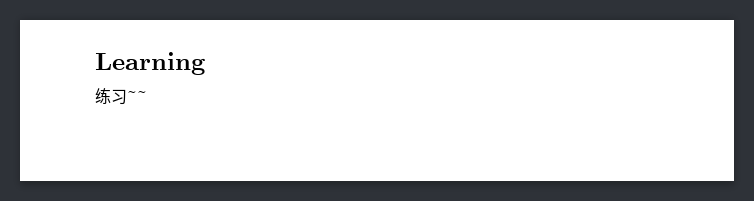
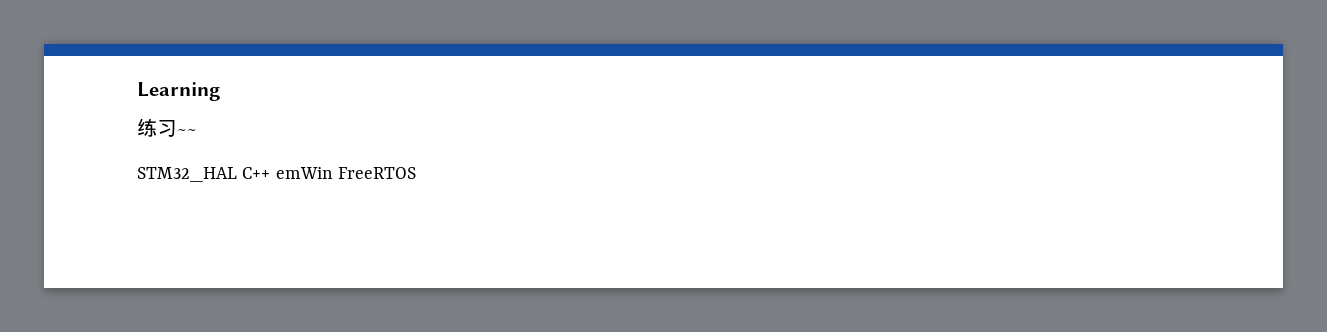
+ STM32_HAL C++ emWin FreeRTOS

